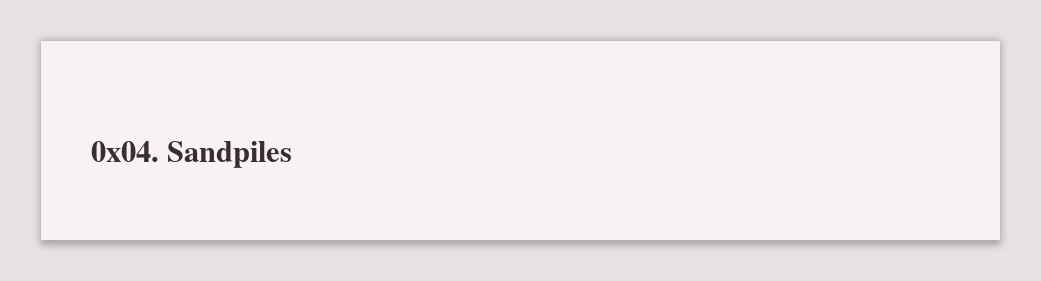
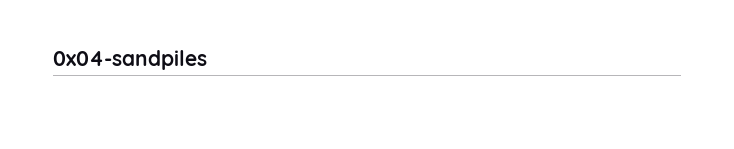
- 0x04. Sandpiles
+ 0x04-sandpiles

